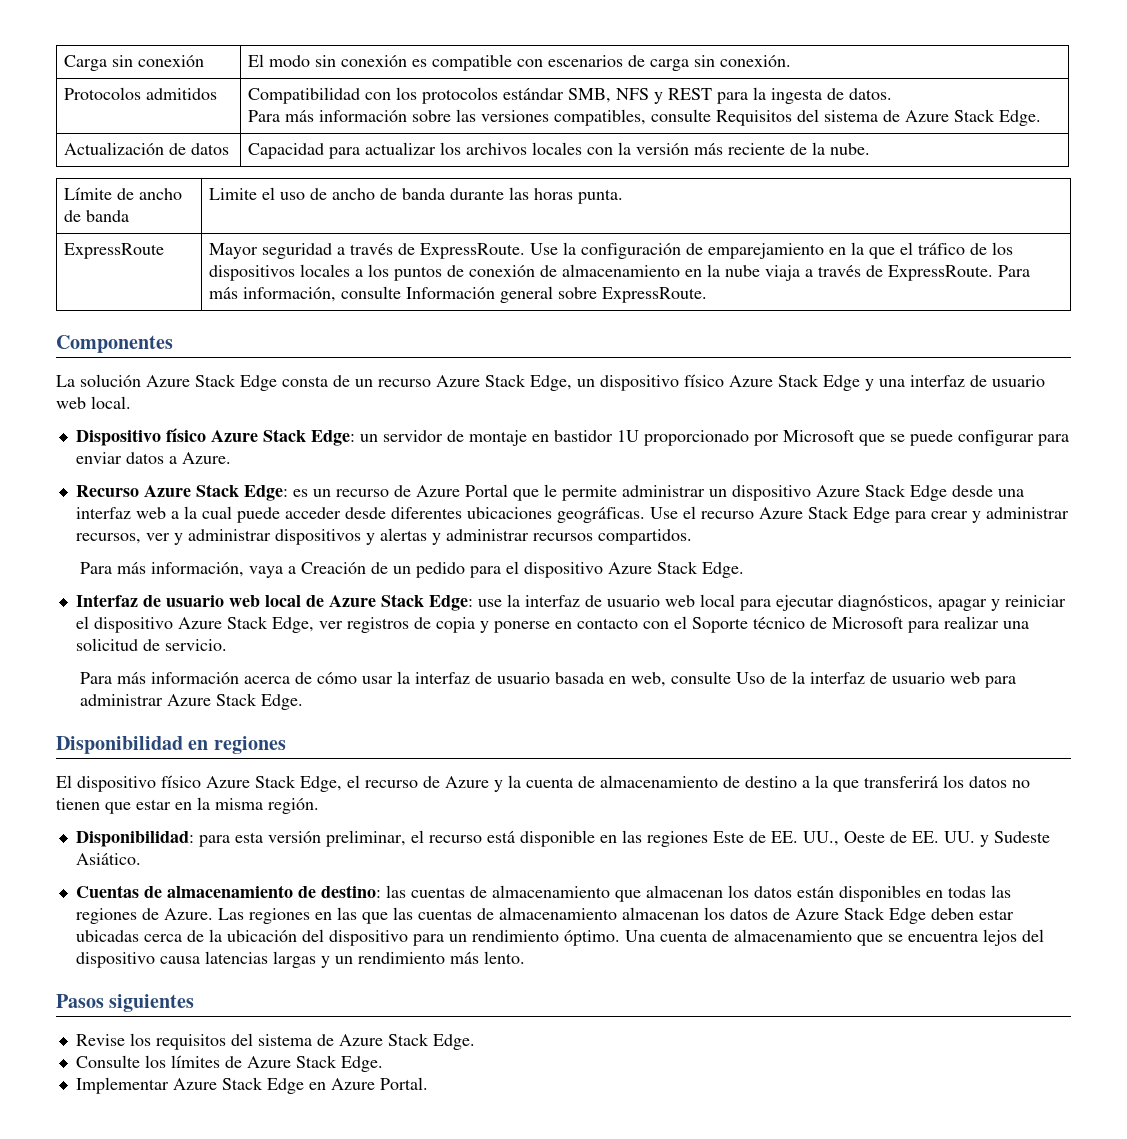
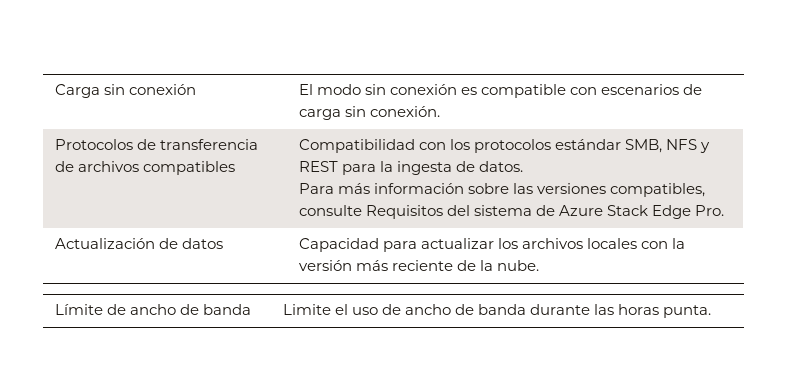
- Protocolos admitidos | Compatibilidad con los protocolos estándar SMB, NFS y REST para la ingesta de datos.
- Para más información sobre las versiones compatibles, consulte Requisitos del sistema de Azure Stack Edge.
+ Protocolos de transferencia de archivos compatibles | Compatibilidad con los protocolos estándar SMB, NFS y REST para la ingesta de datos.
+ Para más información sobre las versiones compatibles, consulte Requisitos del sistema de Azure Stack Edge Pro.
- ExpressRoute | Mayor seguridad a través de ExpressRoute. Use la configuración de emparejamiento en la que el tráfico de los dispositivos locales a los puntos de conexión de almacenamiento en la nube viaja a través de ExpressRoute. Para más información, consulte Información general sobre ExpressRoute.
- Componentes
- La solución Azure Stack Edge consta de un recurso Azure Stack Edge, un dispositivo físico Azure Stack Edge y una interfaz de usuario web local.
- Dispositivo físico Azure Stack Edge: un servidor de montaje en bastidor 1U proporcionado por Microsoft que se puede configurar para enviar datos a Azure.
- Recurso Azure Stack Edge: es un recurso de Azure Portal que le permite administrar un dispositivo Azure Stack Edge desde una interfaz web a la cual puede acceder desde diferentes ubicaciones geográficas. Use el recurso Azure Stack Edge para crear y administrar recursos, ver y administrar dispositivos y alertas y administrar recursos compartidos.
- Para más información, vaya a Creación de un pedido para el dispositivo Azure Stack Edge.
- Interfaz de usuario web local de Azure Stack Edge: use la interfaz de usuario web local para ejecutar diagnósticos, apagar y reiniciar el dispositivo Azure Stack Edge, ver registros de copia y ponerse en contacto con el Soporte técnico de Microsoft para realizar una solicitud de servicio.
- Para más información acerca de cómo usar la interfaz de usuario basada en web, consulte Uso de la interfaz de usuario web para administrar Azure Stack Edge.
- Disponibilidad en regiones
- El dispositivo físico Azure Stack Edge, el recurso de Azure y la cuenta de almacenamiento de destino a la que transferirá los datos no tienen que estar en la misma región.
- Disponibilidad: para esta versión preliminar, el recurso está disponible en las regiones Este de EE. UU., Oeste de EE. UU. y Sudeste Asiático.
- Cuentas de almacenamiento de destino: las cuentas de almacenamiento que almacenan los datos están disponibles en todas las regiones de Azure. Las regiones en las que las cuentas de almacenamiento almacenan los datos de Azure Stack Edge deben estar ubicadas cerca de la ubicación del dispositivo para un rendimiento óptimo. Una cuenta de almacenamiento que se encuentra lejos del dispositivo causa latencias largas y un rendimiento más lento.
- Pasos siguientes
- Revise los requisitos del sistema de Azure Stack Edge.
- Consulte los límites de Azure Stack Edge.
- Implementar Azure Stack Edge en Azure Portal.

